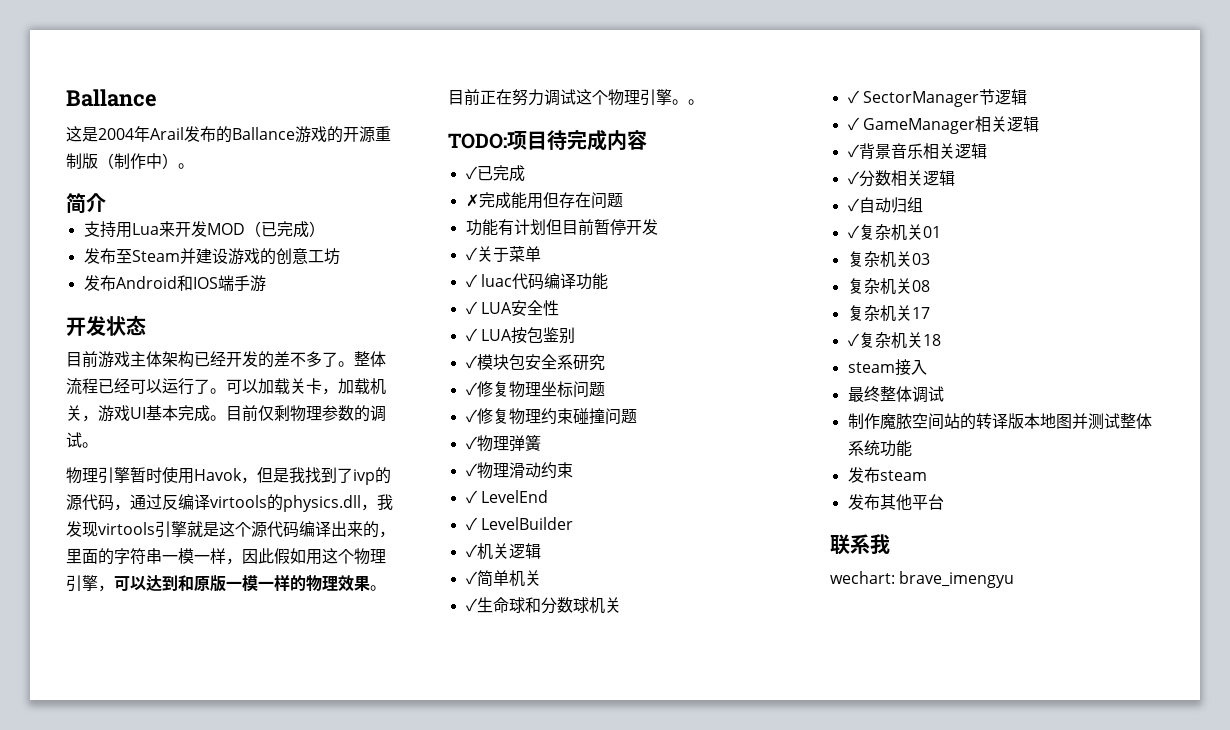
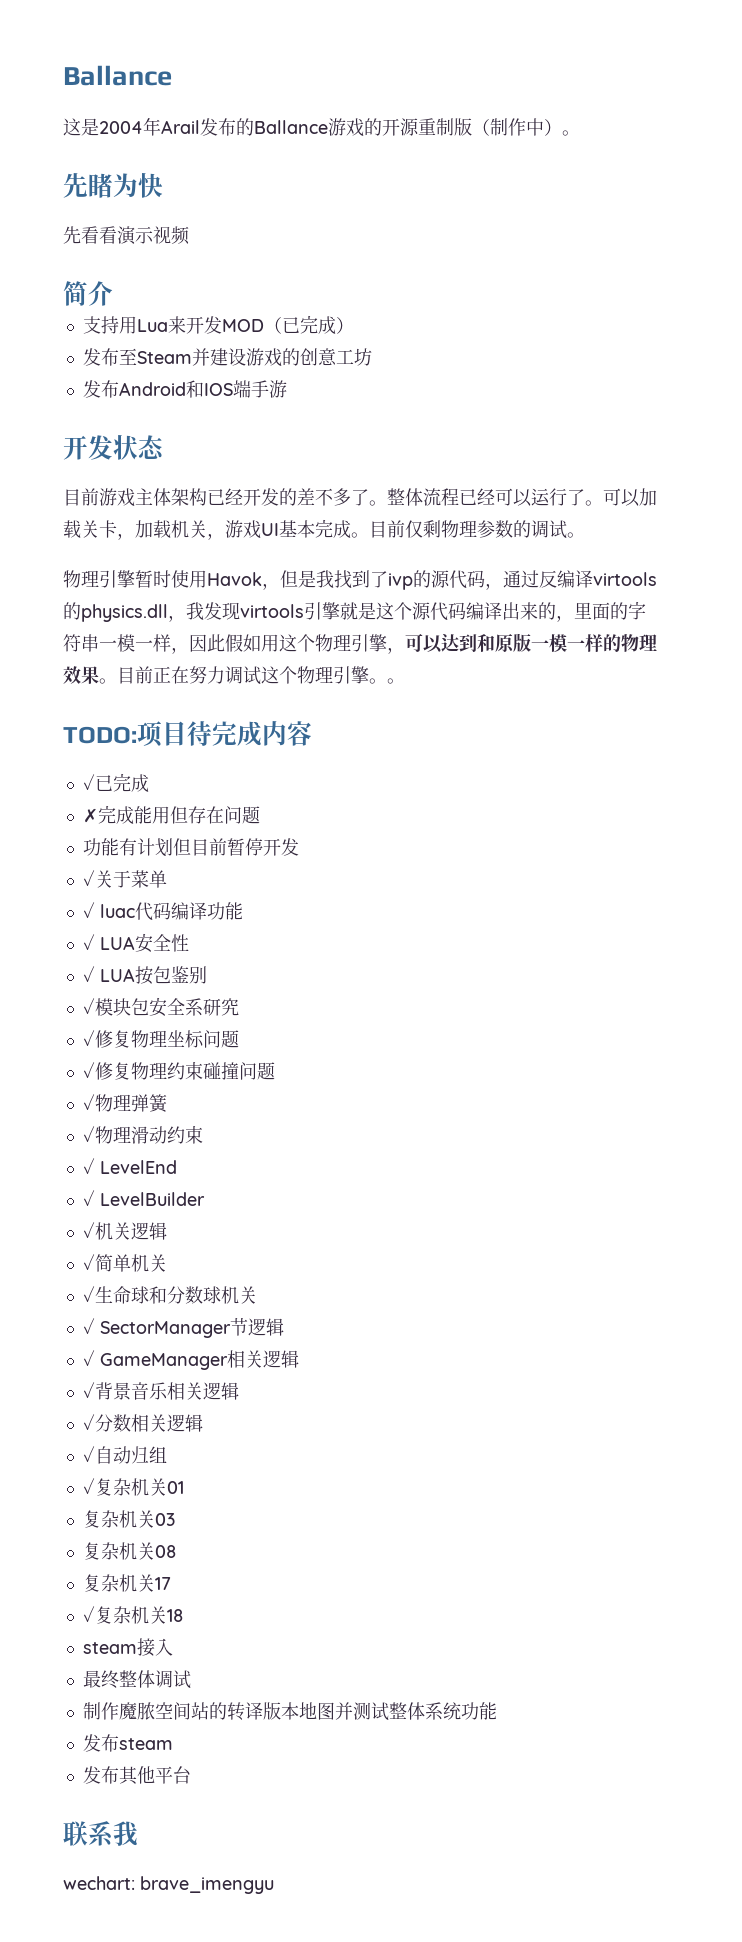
+ 先睹为快
+ 先看看演示视频

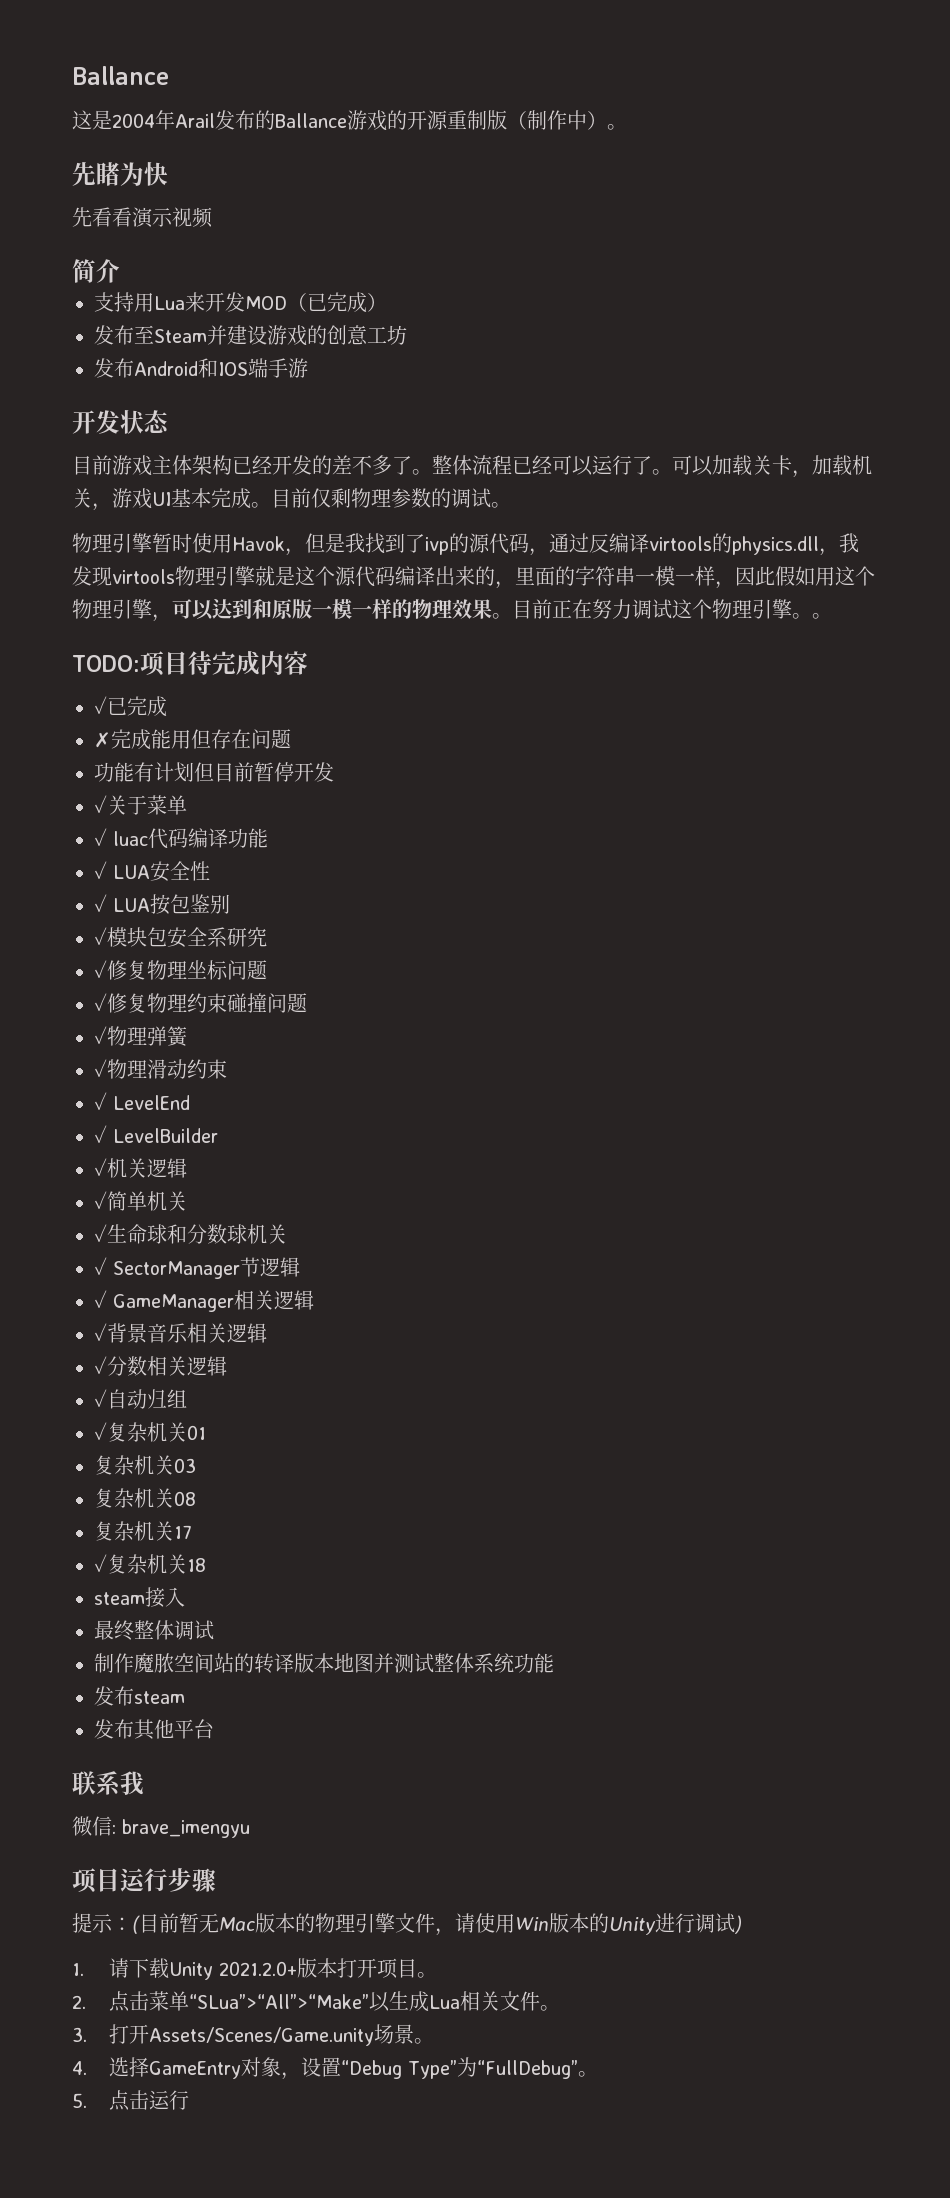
- 物理引擎暂时使用Havok，但是我找到了ivp的源代码，通过反编译virtools的physics.dll，我发现virtools引擎就是这个源代码编译出来的，里面的字符串一模一样，因此假如用这个物理引擎，可以达到和原版一模一样的物理效果。
+ 物理引擎暂时使用Havok，但是我找到了ivp的源代码，通过反编译virtools的physics.dll，我发现virtools物理引擎就是这个源代码编译出来的，里面的字符串一模一样，因此假如用这个物理引擎，可以达到和原版一模一样的物理效果。
- wechart: brave_imengyu
+ 微信: brave_imengyu
+ 项目运行步骤
+ 提示：(目前暂无Mac版本的物理引擎文件，请使用Win版本的Unity进行调试)
+ 1.请下载Unity 2021.2.0+版本打开项目。
+ 2.点击菜单“SLua”>“All”>“Make”以生成Lua相关文件。
+ 3.打开Assets/Scenes/Game.unity场景。
+ 4.选择GameEntry对象，设置“Debug Type”为“FullDebug”。
+ 5.点击运行

